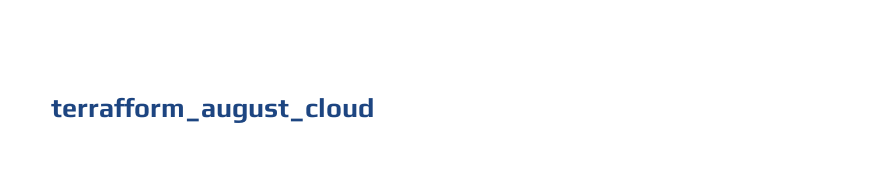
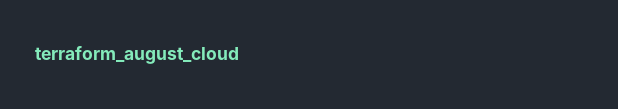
- terrafform_august_cloud
+ terraform_august_cloud

